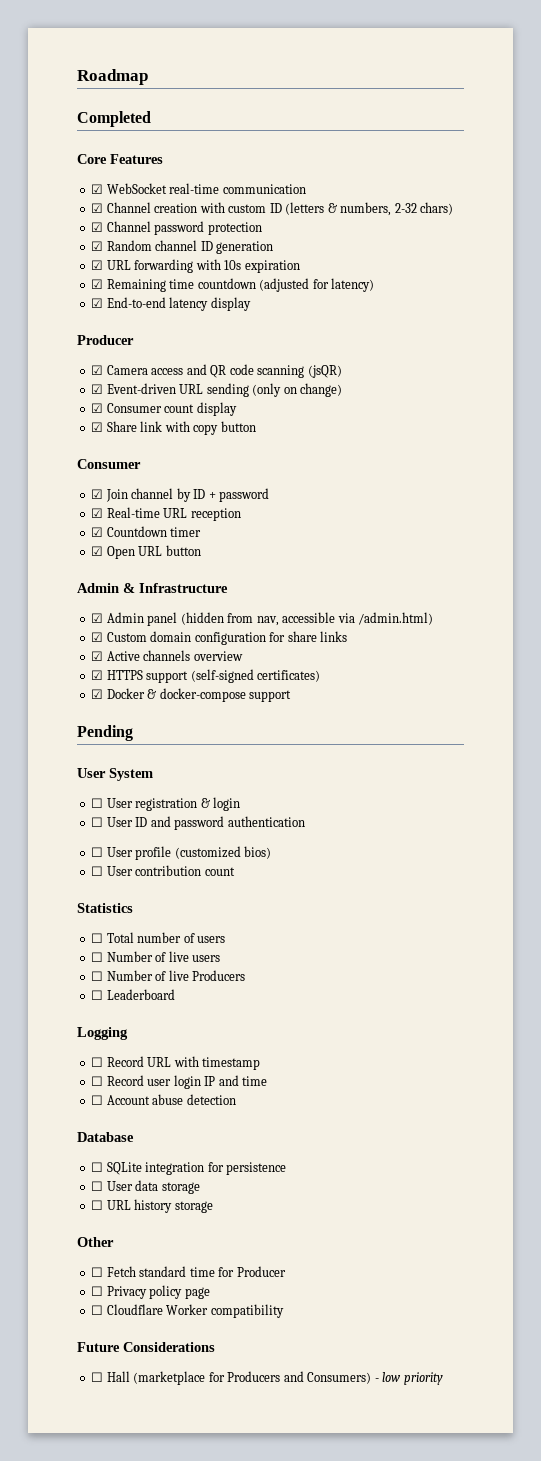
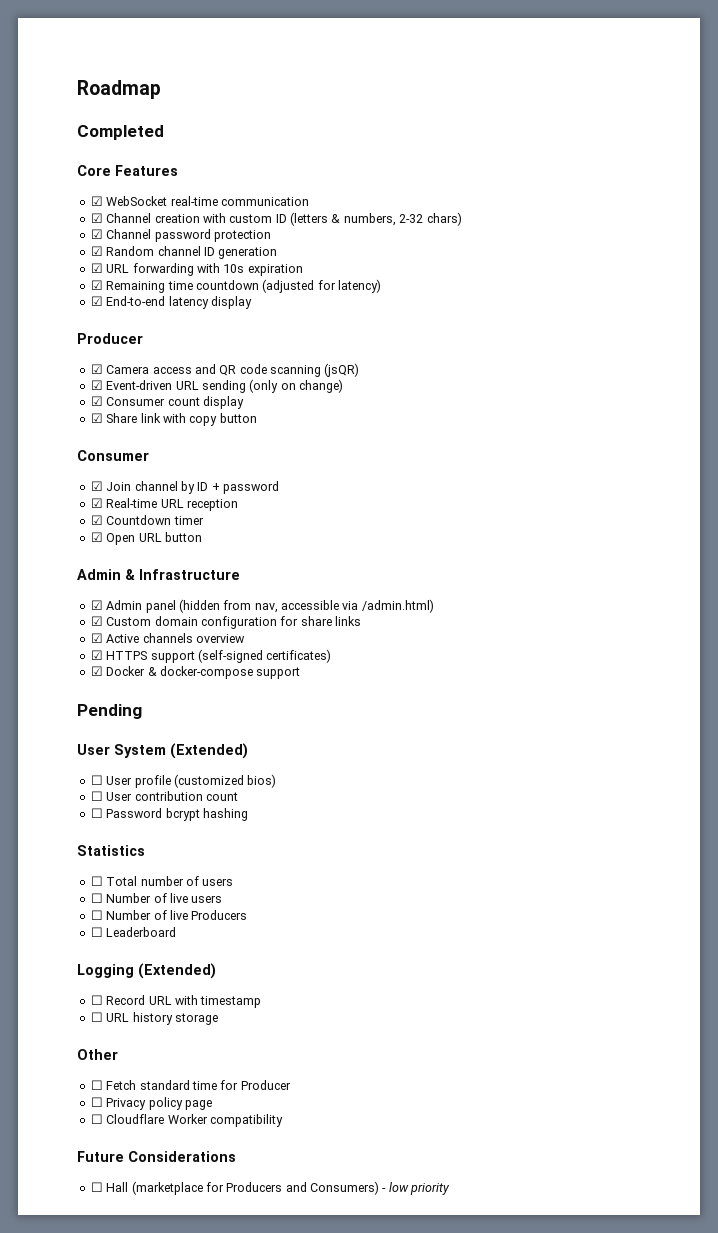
- User System
- ☐ User registration & login
- ☐ User ID and password authentication
+ User System (Extended)
+ ☐ Password bcrypt hashing
- Logging
+ Logging (Extended)
- ☐ Record user login IP and time
- ☐ Account abuse detection
- Database
- ☐ SQLite integration for persistence
- ☐ User data storage

